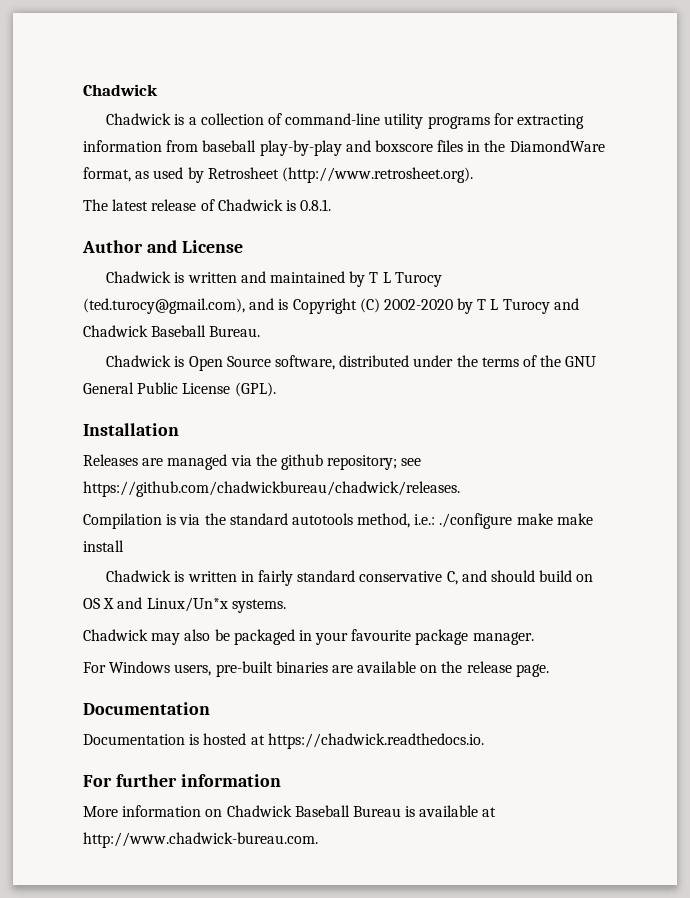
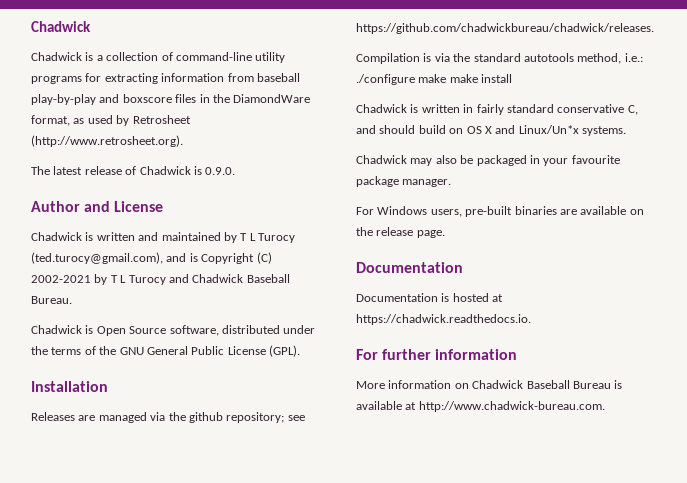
- The latest release of Chadwick is 0.8.1.
+ The latest release of Chadwick is 0.9.0.
- Chadwick is written and maintained by T L Turocy (ted.turocy@gmail.com), and is Copyright (C) 2002-2020 by T L Turocy and Chadwick Baseball Bureau.
+ Chadwick is written and maintained by T L Turocy (ted.turocy@gmail.com), and is Copyright (C) 2002-2021 by T L Turocy and Chadwick Baseball Bureau.

